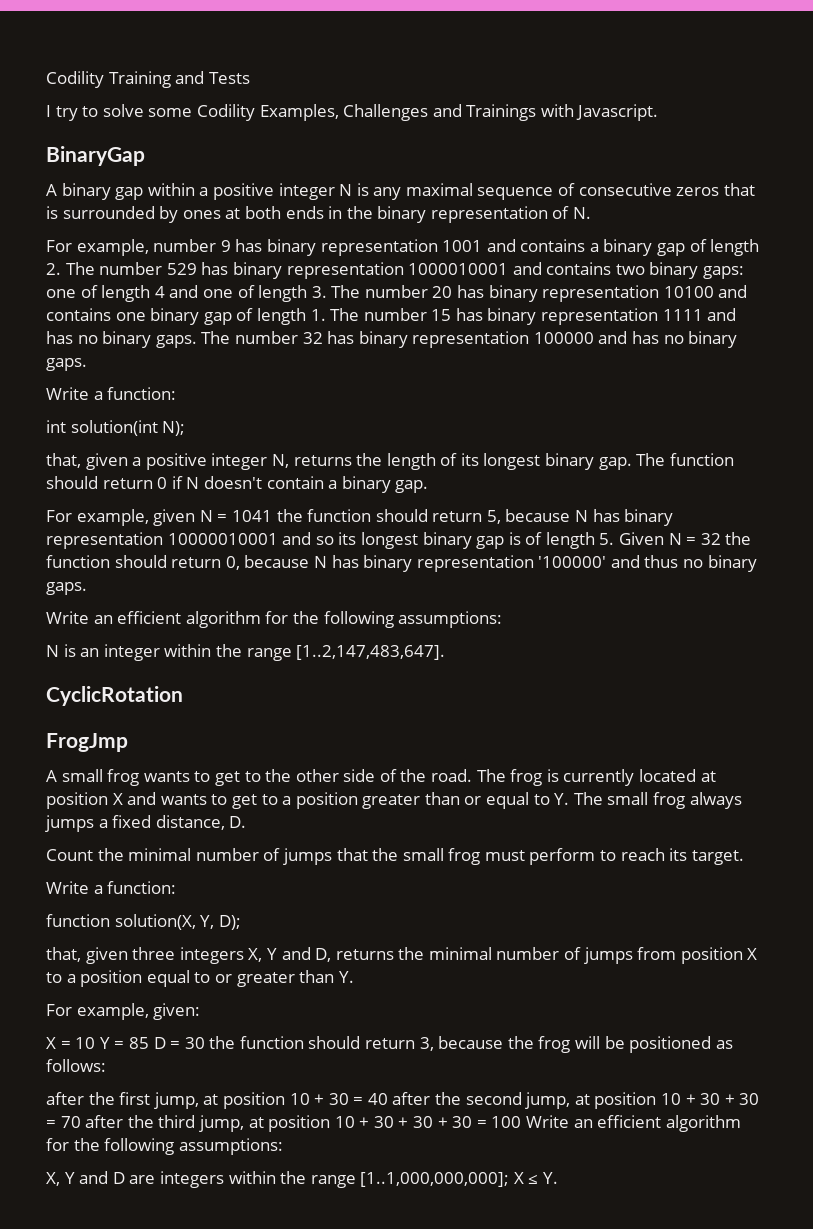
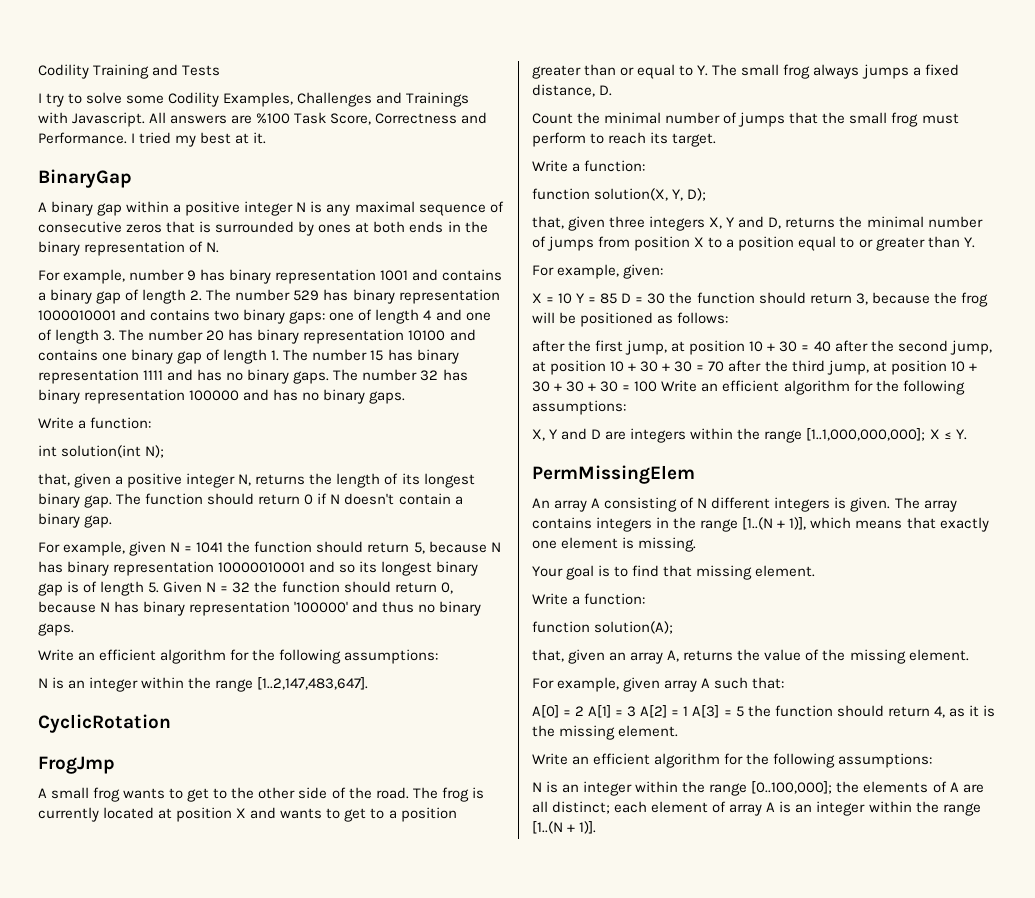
+ All answers are %100 Task Score, Correctness and Performance. I tried my best at it.
+ PermMissingElem
+ An array A consisting of N different integers is given. The array contains integers in the range [1..(N + 1)], which means that exactly one element is missing.
+ Your goal is to find that missing element.
+ Write a function:
+ function solution(A);
+ that, given an array A, returns the value of the missing element.
+ For example, given array A such that:
+ A[0] = 2 A[1] = 3 A[2] = 1 A[3] = 5 the function should return 4, as it is the missing element.
+ Write an efficient algorithm for the following assumptions:
+ N is an integer within the range [0..100,000]; the elements of A are all distinct; each element of array A is an integer within the range [1..(N + 1)].

